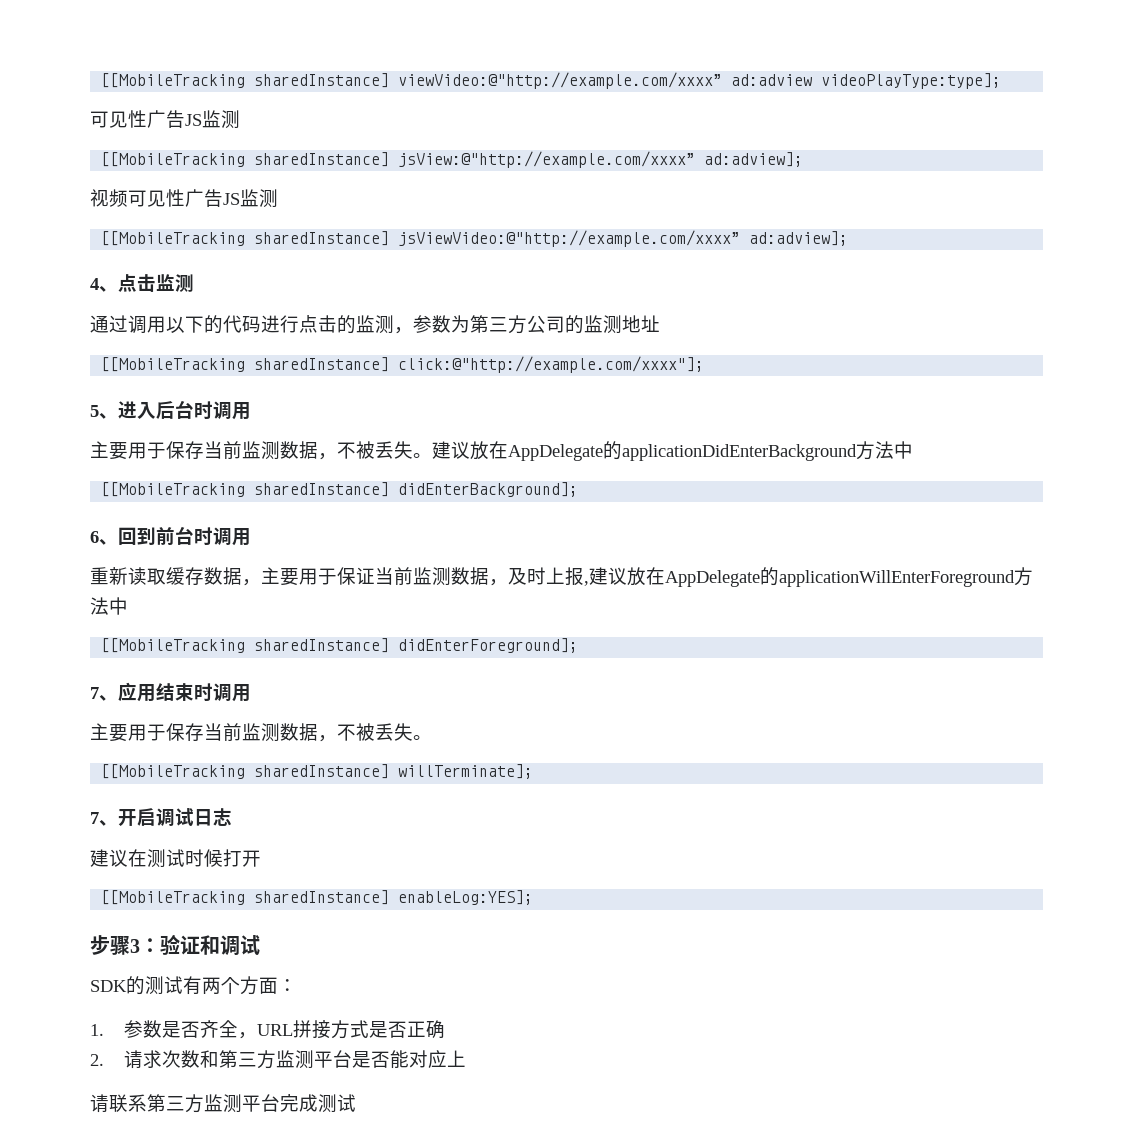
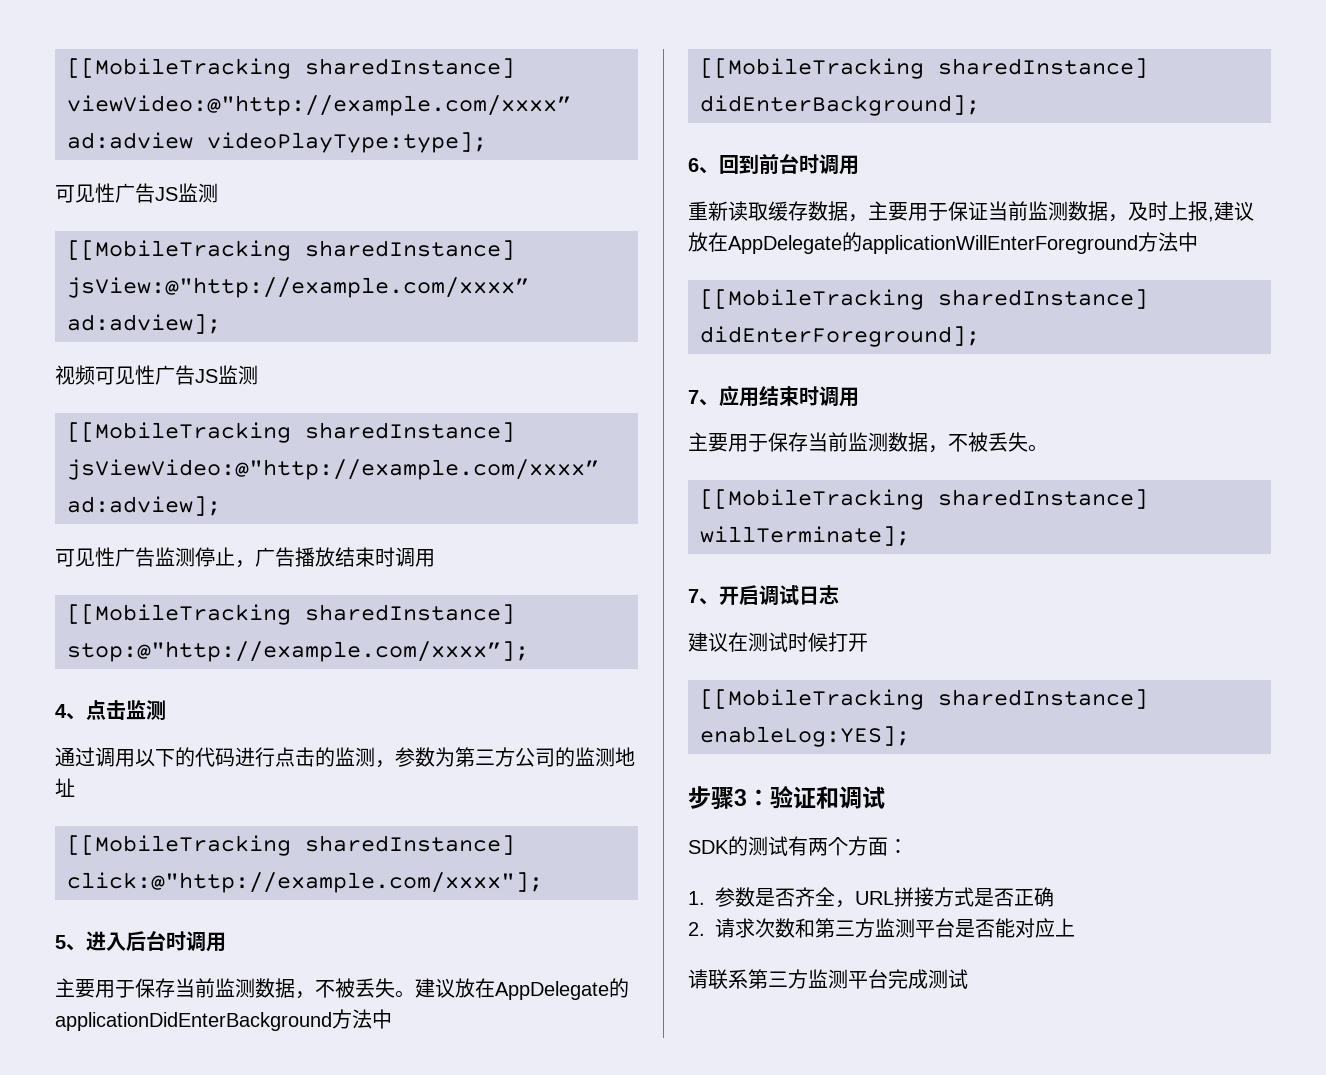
+ 可见性广告监测停止，广告播放结束时调用
+ [[MobileTracking sharedInstance] stop:@"http://example.com/xxxx”];

